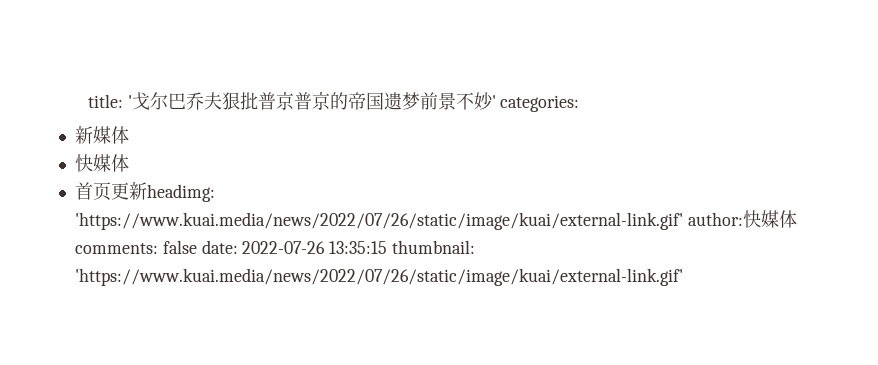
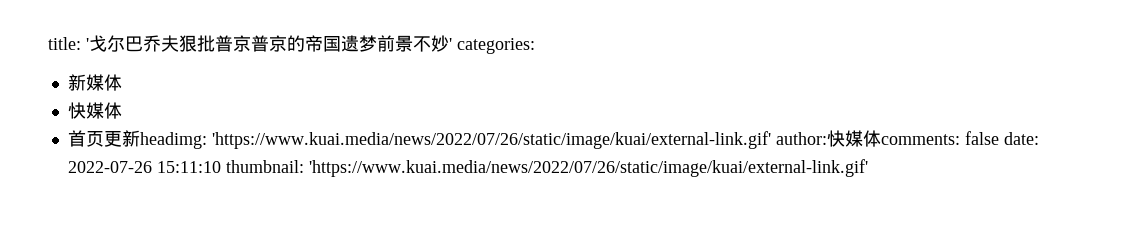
- 首页更新headimg: 'https://www.kuai.media/news/2022/07/26/static/image/kuai/external-link.gif' author:快媒体comments: false date: 2022-07-26 13:35:15 thumbnail: 'https://www.kuai.media/news/2022/07/26/static/image/kuai/external-link.gif'
+ 首页更新headimg: 'https://www.kuai.media/news/2022/07/26/static/image/kuai/external-link.gif' author:快媒体comments: false date: 2022-07-26 15:11:10 thumbnail: 'https://www.kuai.media/news/2022/07/26/static/image/kuai/external-link.gif'

